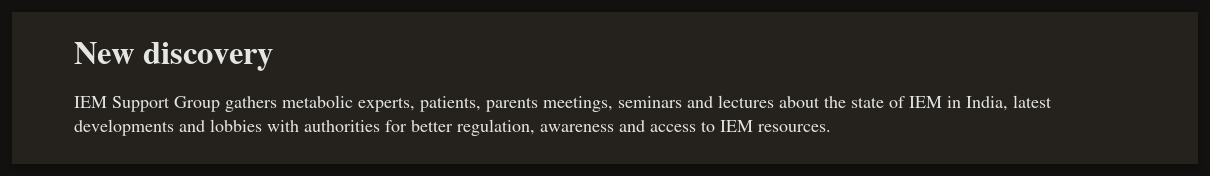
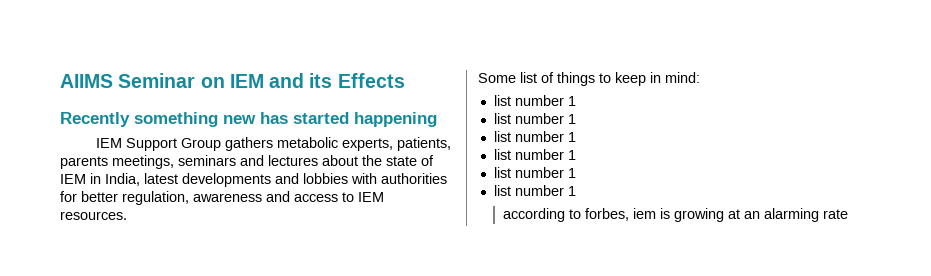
- New discovery
+ AIIMS Seminar on IEM and its Effects
+ Recently something new has started happening
+ Some list of things to keep in mind:
+ list number 1
+ list number 1
+ list number 1
+ list number 1
+ list number 1
+ list number 1
+ according to forbes, iem is growing at an alarming rate

